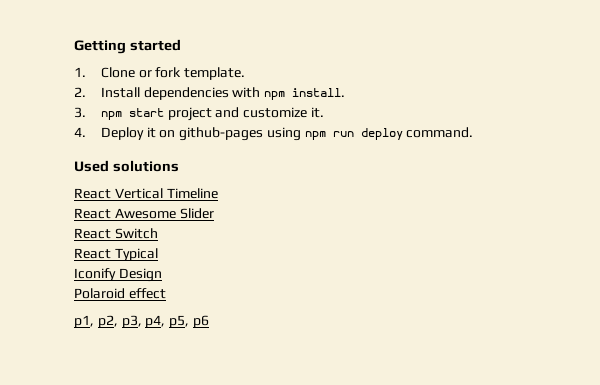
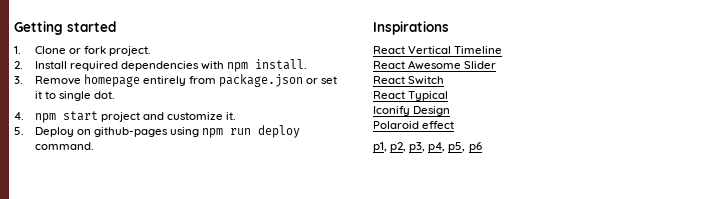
- 1. Clone or fork template.
+ 1. Clone or fork project.
- 2. Install dependencies with npm install.
+ 2. Install required dependencies with npm install.
- 3. npm start project and customize it.
+ 3. Remove homepage entirely from package.json or set it to single dot.
+ 4. npm start project and customize it.
- 4. Deploy it on github-pages using npm run deploy command.
+ 5. Deploy on github-pages using npm run deploy command.
- Used solutions
+ Inspirations

